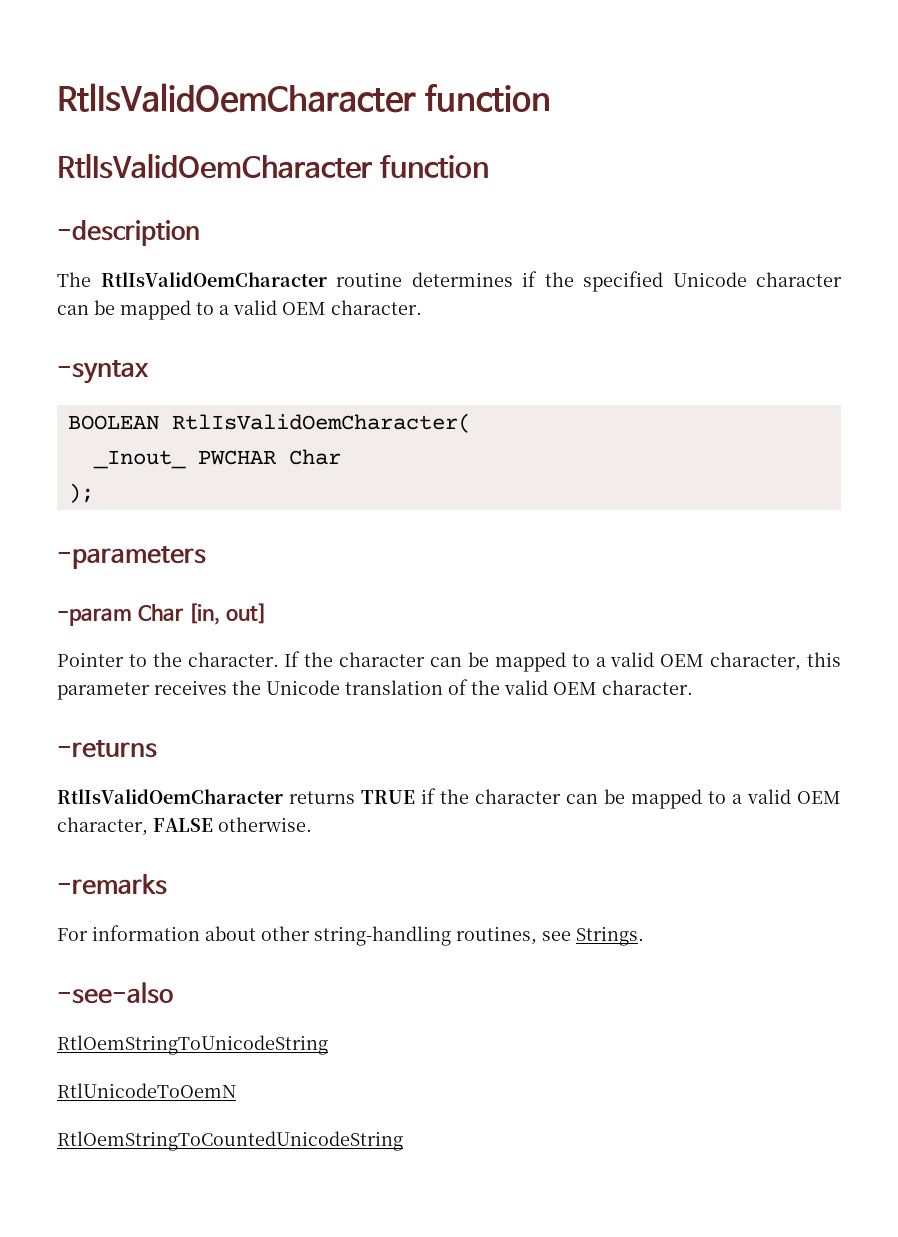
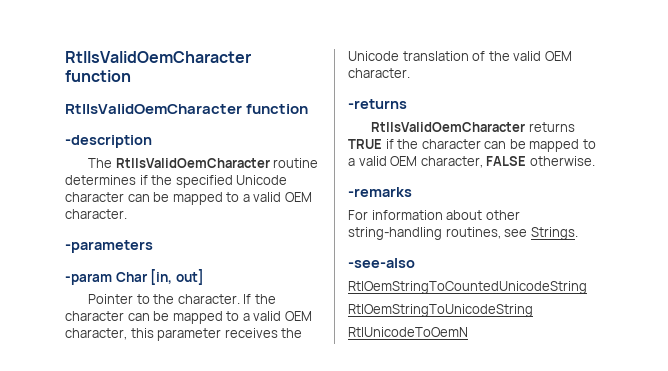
- -syntax
- BOOLEAN RtlIsValidOemCharacter(
- _Inout_ PWCHAR Char
- );
+ RtlOemStringToCountedUnicodeString
- RtlOemStringToCountedUnicodeString

